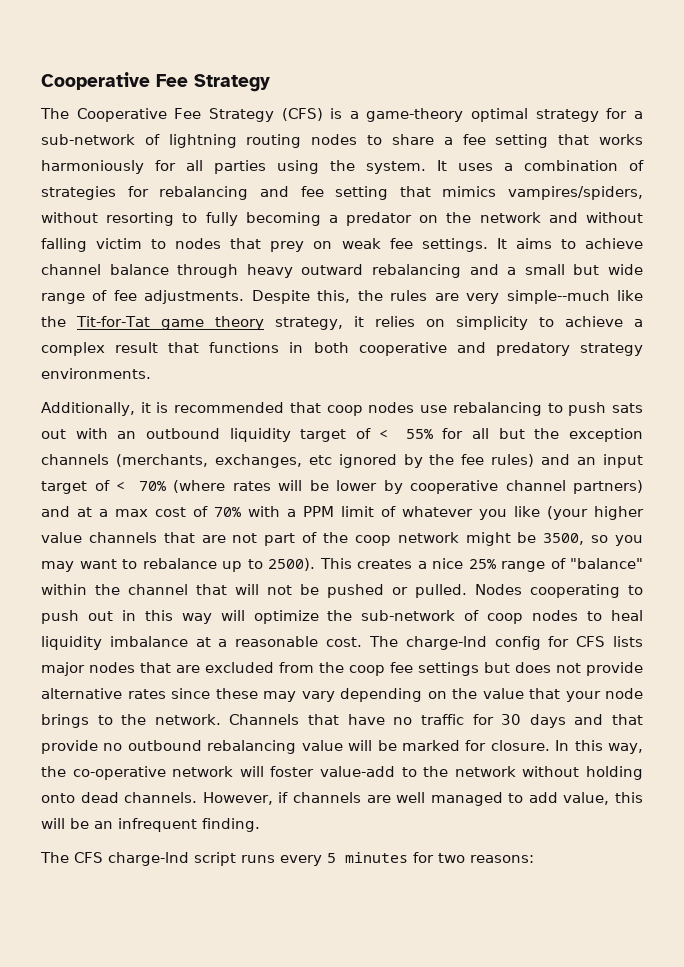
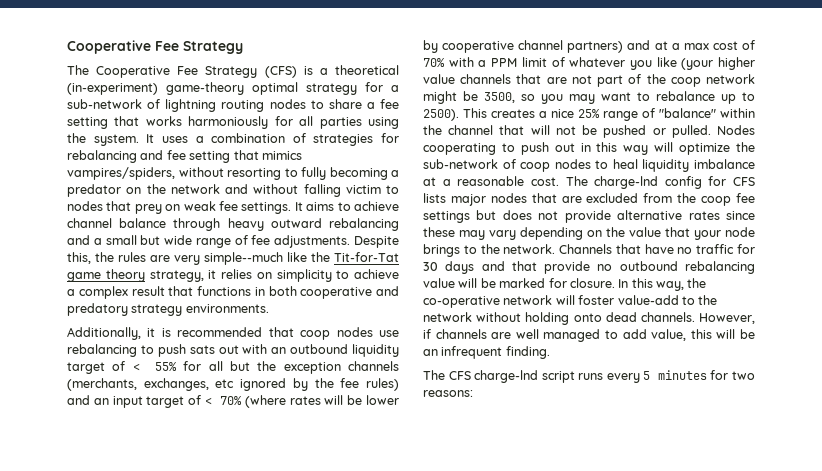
- The Cooperative Fee Strategy (CFS) is a game-theory optimal strategy for a sub-network of lightning routing nodes to share a fee setting that works harmoniously for all parties using the system.
+ The Cooperative Fee Strategy (CFS) is a theoretical (in-experiment) game-theory optimal strategy for a sub-network of lightning routing nodes to share a fee setting that works harmoniously for all parties using the system.

